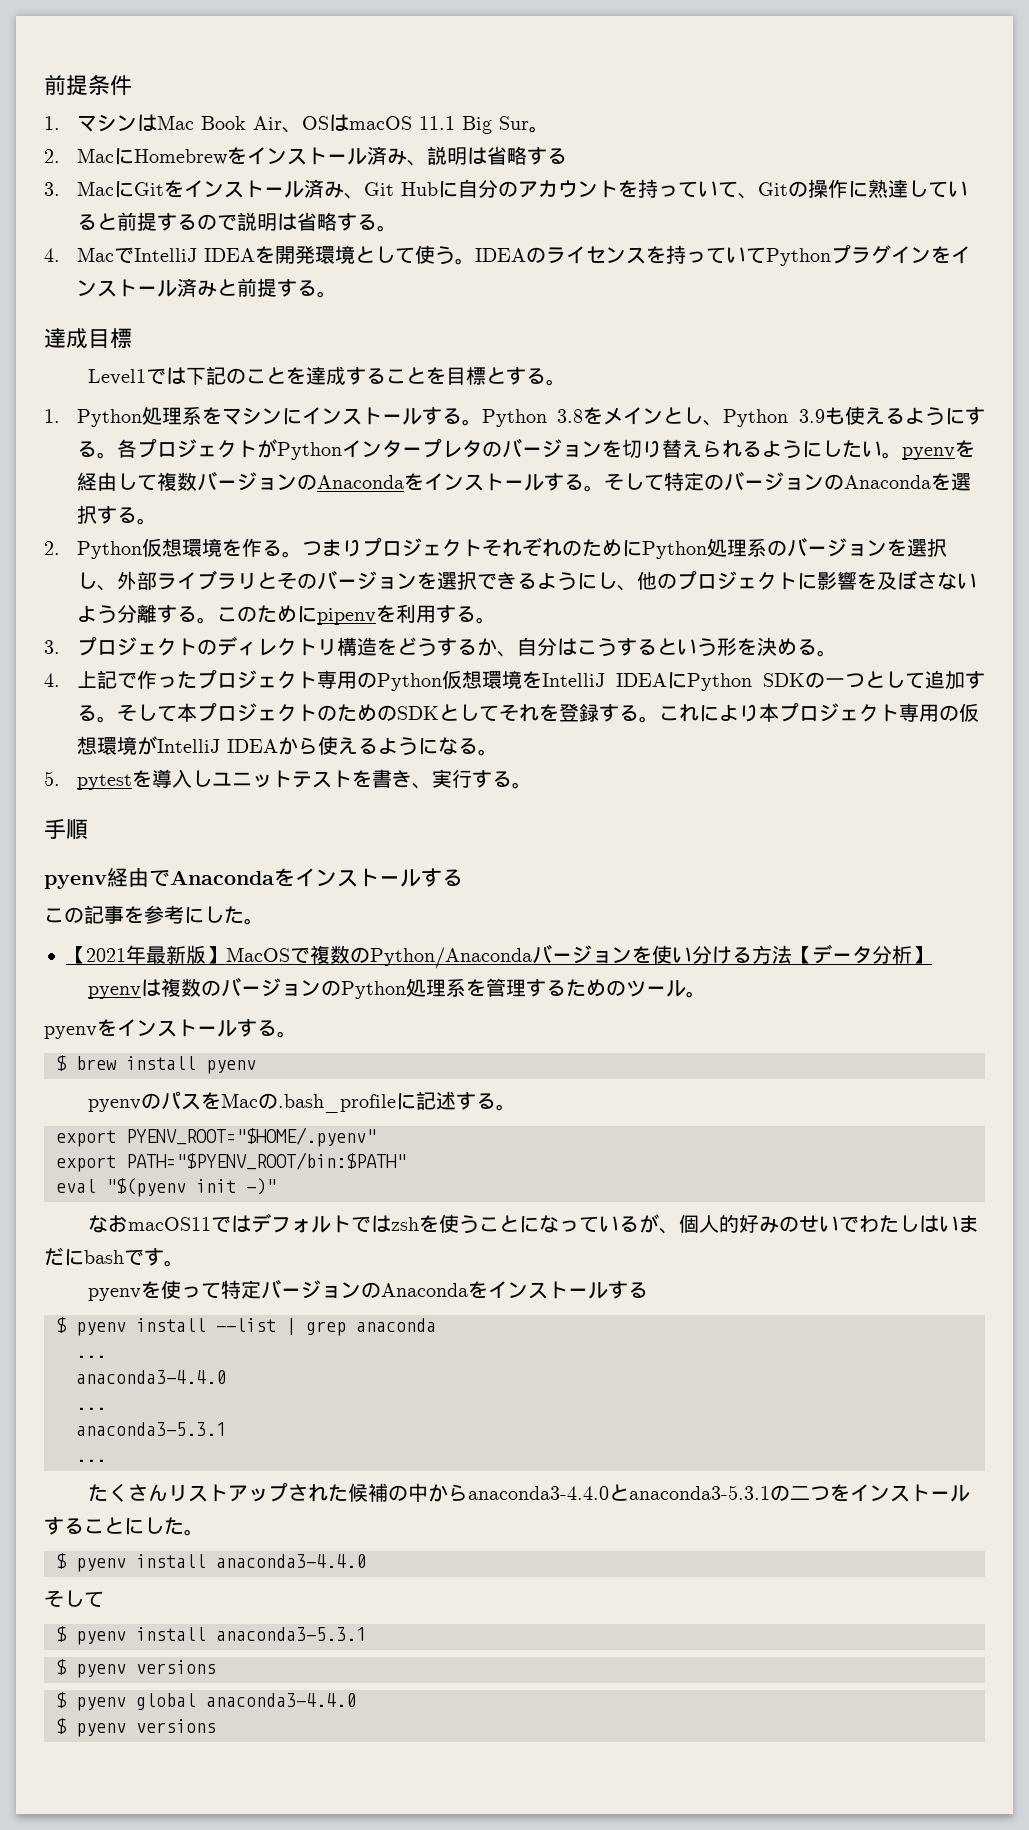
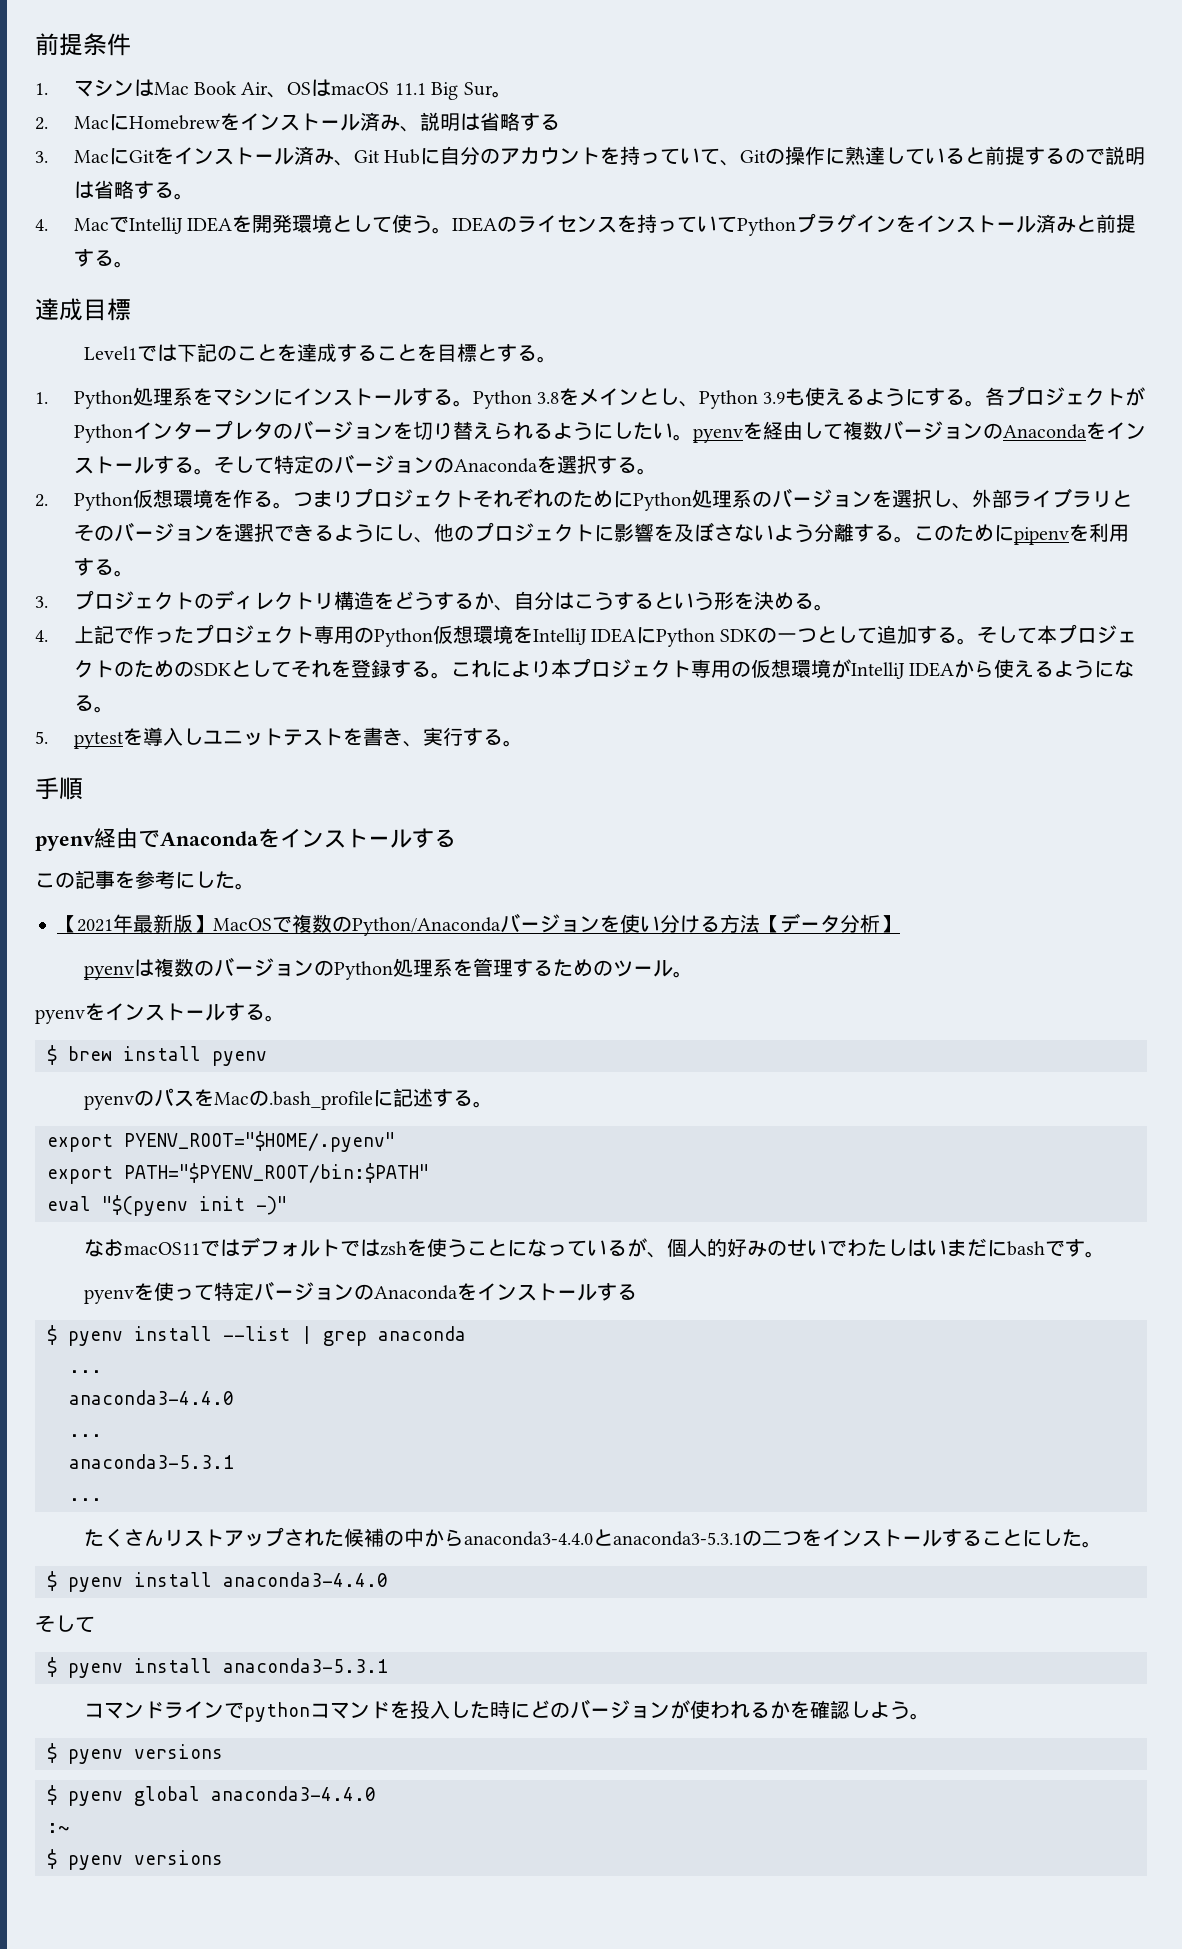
+ コマンドラインでpythonコマンドを投入した時にどのバージョンが使われるかを確認しよう。
+ :~

